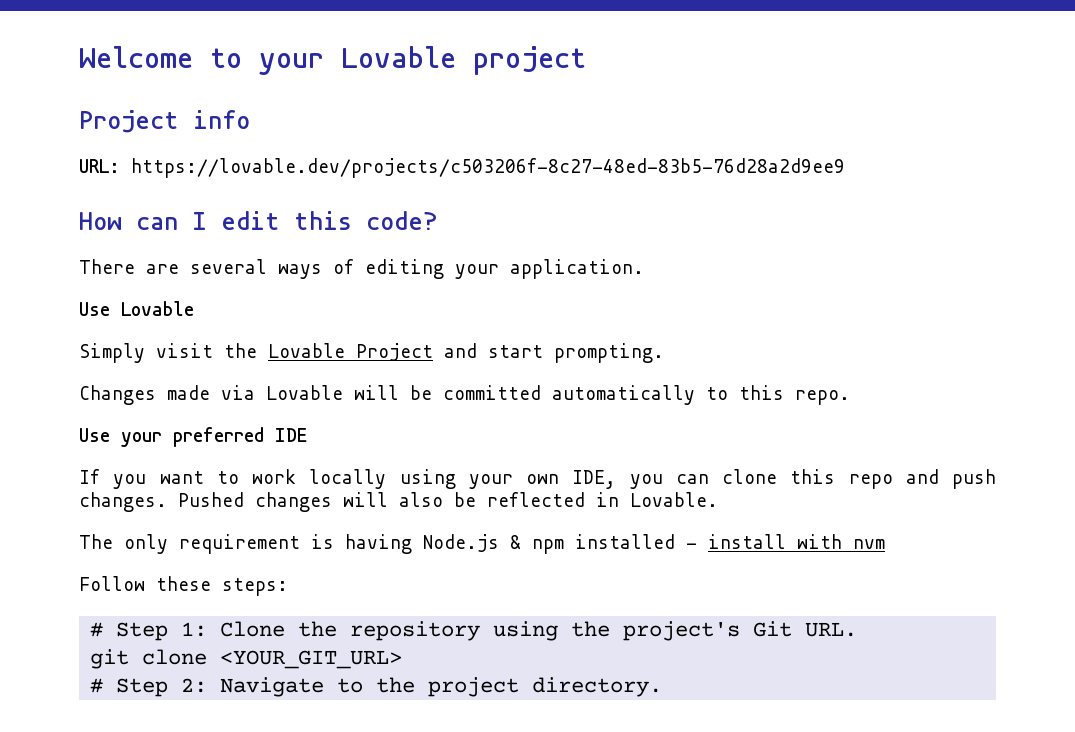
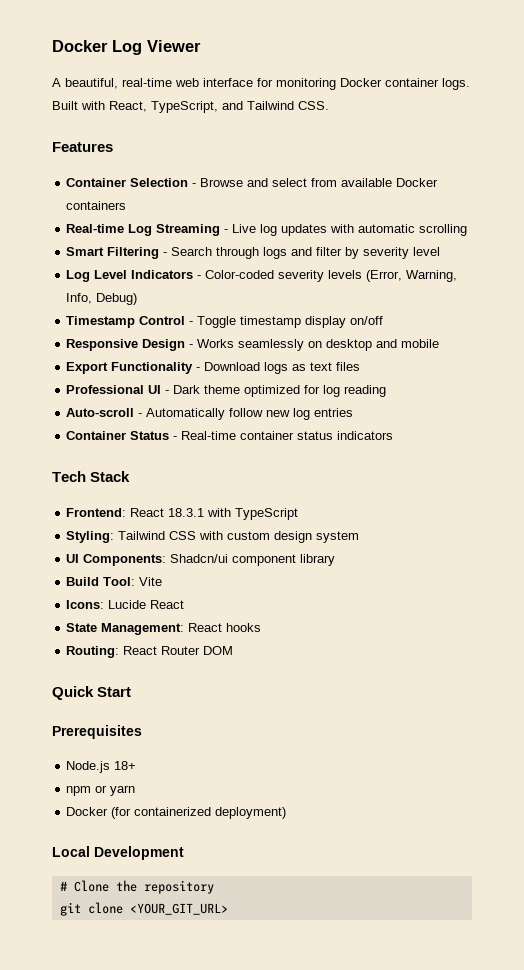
- Welcome to your Lovable project
- Project info
- URL: https://lovable.dev/projects/c503206f-8c27-48ed-83b5-76d28a2d9ee9
- How can I edit this code?
- There are several ways of editing your application.
- Use Lovable
- Simply visit the Lovable Project and start prompting.
- Changes made via Lovable will be committed automatically to this repo.
- Use your preferred IDE
- If you want to work locally using your own IDE, you can clone this repo and push changes. Pushed changes will also be reflected in Lovable.
- The only requirement is having Node.js & npm installed - install with nvm
- Follow these steps:
- # Step 1: Clone the repository using the project's Git URL.
+ Docker Log Viewer
+ A beautiful, real-time web interface for monitoring Docker container logs. Built with React, TypeScript, and Tailwind CSS.
+ Features
+ Container Selection - Browse and select from available Docker containers
+ Real-time Log Streaming - Live log updates with automatic scrolling
+ Smart Filtering - Search through logs and filter by severity level
+ Log Level Indicators - Color-coded severity levels (Error, Warning, Info, Debug)
+ Timestamp Control - Toggle timestamp display on/off
+ Responsive Design - Works seamlessly on desktop and mobile
+ Export Functionality - Download logs as text files
+ Professional UI - Dark theme optimized for log reading
+ Auto-scroll - Automatically follow new log entries
+ Container Status - Real-time container status indicators
+ Tech Stack
+ Frontend: React 18.3.1 with TypeScript
+ Styling: Tailwind CSS with custom design system
+ UI Components: Shadcn/ui component library
+ Build Tool: Vite
+ Icons: Lucide React
+ State Management: React hooks
+ Routing: React Router DOM
+ Quick Start
+ Prerequisites
+ Node.js 18+
+ npm or yarn
+ Docker (for containerized deployment)
+ Local Development
+ # Clone the repository
  git clone <YOUR_GIT_URL>
- # Step 2: Navigate to the project directory.

